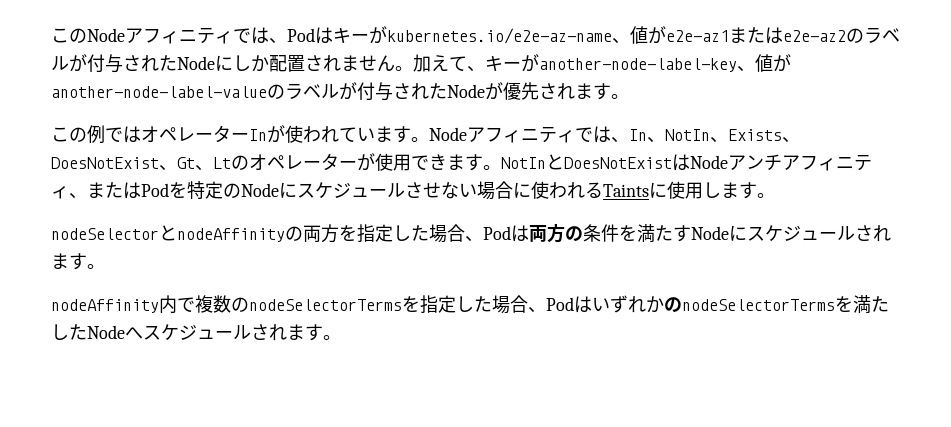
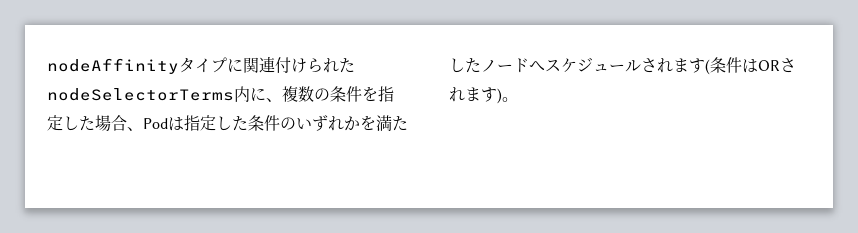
- このNodeアフィニティでは、Podはキーがkubernetes.io/e2e-az-name、値がe2e-az1またはe2e-az2のラベルが付与されたNodeにしか配置されません。加えて、キーがanother-node-label-key、値がanother-node-label-valueのラベルが付与されたNodeが優先されます。
- この例ではオペレーターInが使われています。Nodeアフィニティでは、In、NotIn、Exists、DoesNotExist、Gt、Ltのオペレーターが使用できます。NotInとDoesNotExistはNodeアンチアフィニティ、またはPodを特定のNodeにスケジュールさせない場合に使われるTaintsに使用します。
- nodeSelectorとnodeAffinityの両方を指定した場合、Podは両方の条件を満たすNodeにスケジュールされます。
- nodeAffinity内で複数のnodeSelectorTermsを指定した場合、PodはいずれかのnodeSelectorTermsを満たしたNodeへスケジュールされます。
+ nodeAffinityタイプに関連付けられたnodeSelectorTerms内に、複数の条件を指定した場合、Podは指定した条件のいずれかを満たしたノードへスケジュールされます(条件はORされます)。

